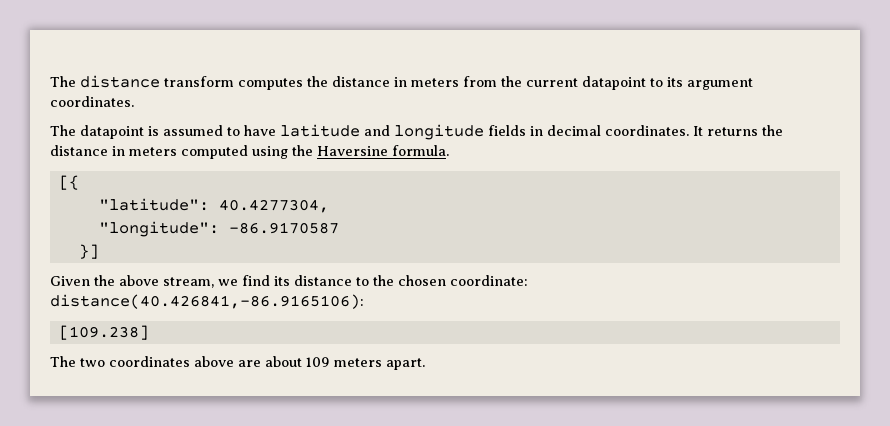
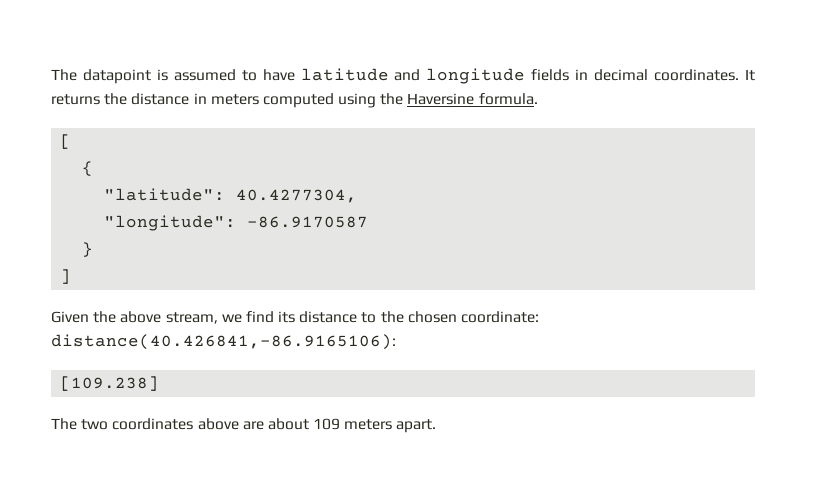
- The distance transform computes the distance in meters from the current datapoint to its argument coordinates.
- [{
+ [
+ {
- }]
+ }
+ ]

